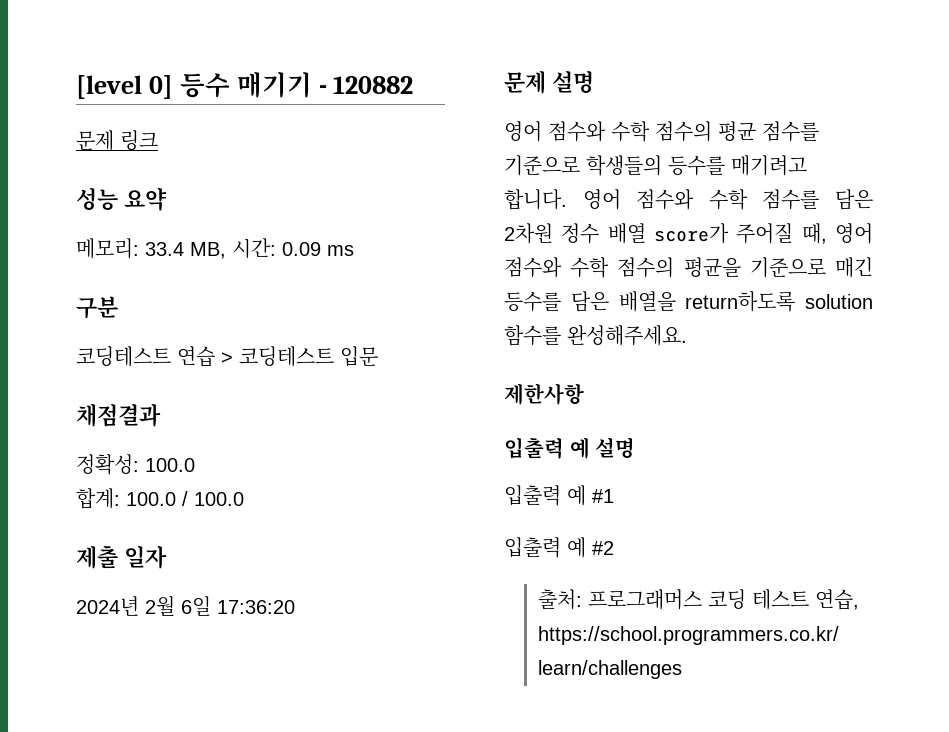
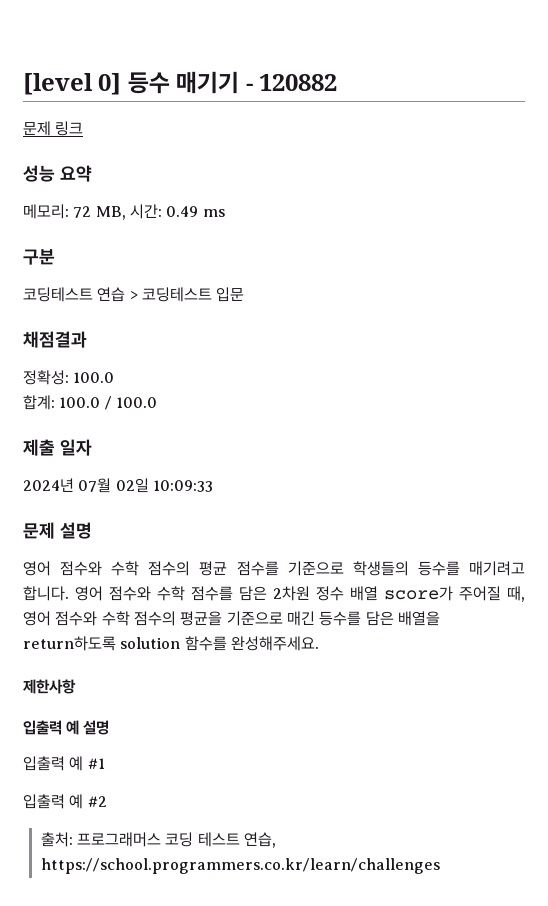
- 메모리: 33.4 MB, 시간: 0.09 ms
+ 메모리: 72 MB, 시간: 0.49 ms
- 2024년 2월 6일 17:36:20
+ 2024년 07월 02일 10:09:33

